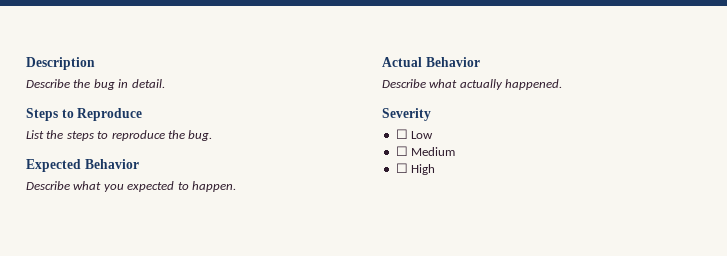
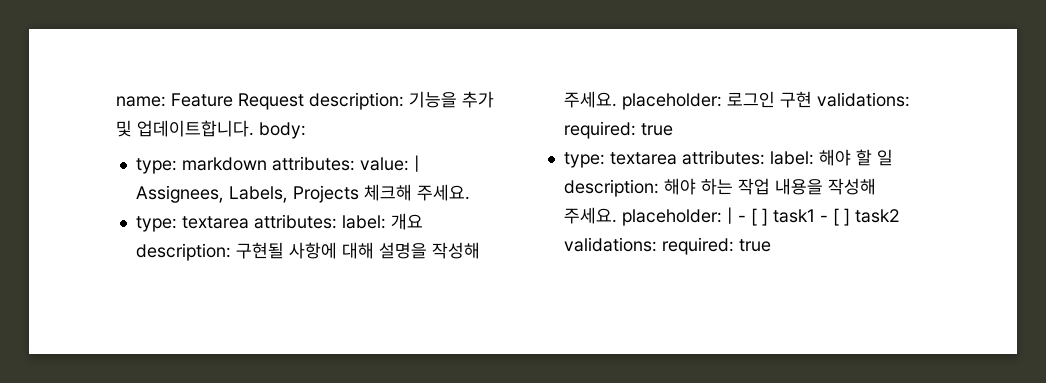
- Description
- Describe the bug in detail.
- Steps to Reproduce
- List the steps to reproduce the bug.
- Expected Behavior
- Describe what you expected to happen.
- Actual Behavior
- Describe what actually happened.
- Severity
- ☐ Low
- ☐ Medium
- ☐ High
+ name: Feature Request description: 기능을 추가 및 업데이트합니다. body:
+ type: markdown attributes: value: | Assignees, Labels, Projects 체크해 주세요.
+ type: textarea attributes: label: 개요 description: 구현될 사항에 대해 설명을 작성해 주세요. placeholder: 로그인 구현 validations: required: true
+ type: textarea attributes: label: 해야 할 일 description: 해야 하는 작업 내용을 작성해 주세요. placeholder: | - [ ] task1 - [ ] task2 validations: required: true

